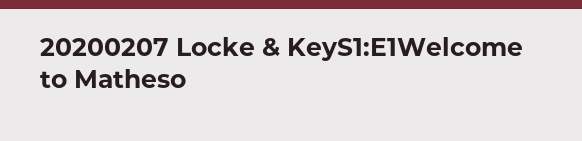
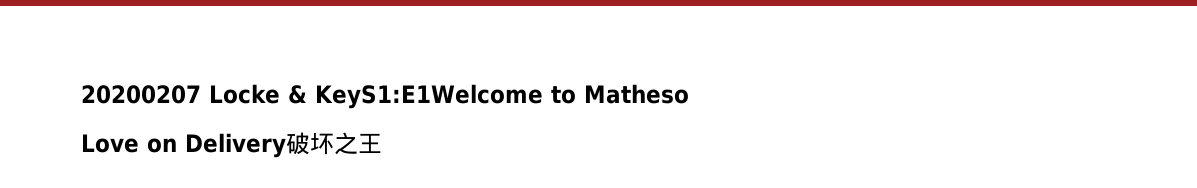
+ Love on Delivery破坏之王

